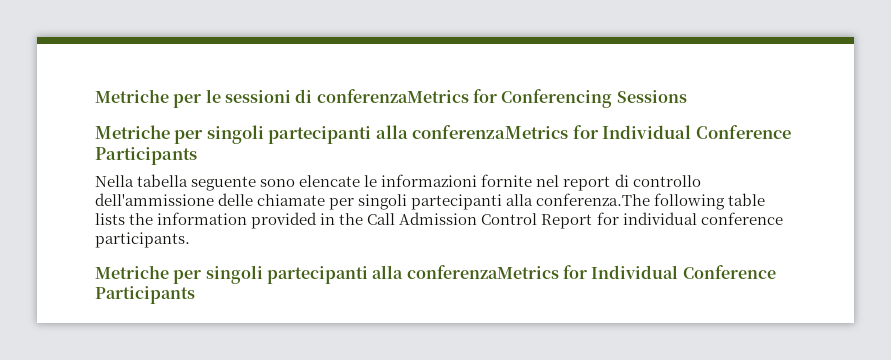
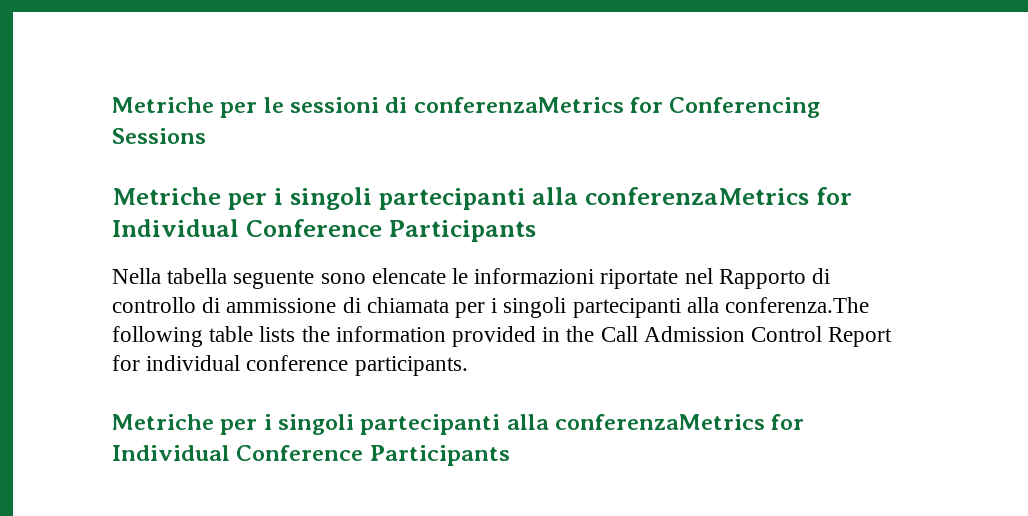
  Metriche per le sessioni di conferenzaMetrics for Conferencing Sessions
- Metriche per singoli partecipanti alla conferenzaMetrics for Individual Conference Participants
+ Metriche per i singoli partecipanti alla conferenzaMetrics for Individual Conference Participants
- Nella tabella seguente sono elencate le informazioni fornite nel report di controllo dell'ammissione delle chiamate per singoli partecipanti alla conferenza.The following table lists the information provided in the Call Admission Control Report for individual conference participants.
- Metriche per singoli partecipanti alla conferenzaMetrics for Individual Conference Participants
+ Nella tabella seguente sono elencate le informazioni riportate nel Rapporto di controllo di ammissione di chiamata per i singoli partecipanti alla conferenza.The following table lists the information provided in the Call Admission Control Report for individual conference participants.
+ Metriche per i singoli partecipanti alla conferenzaMetrics for Individual Conference Participants

